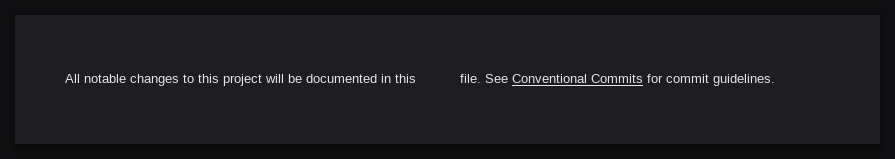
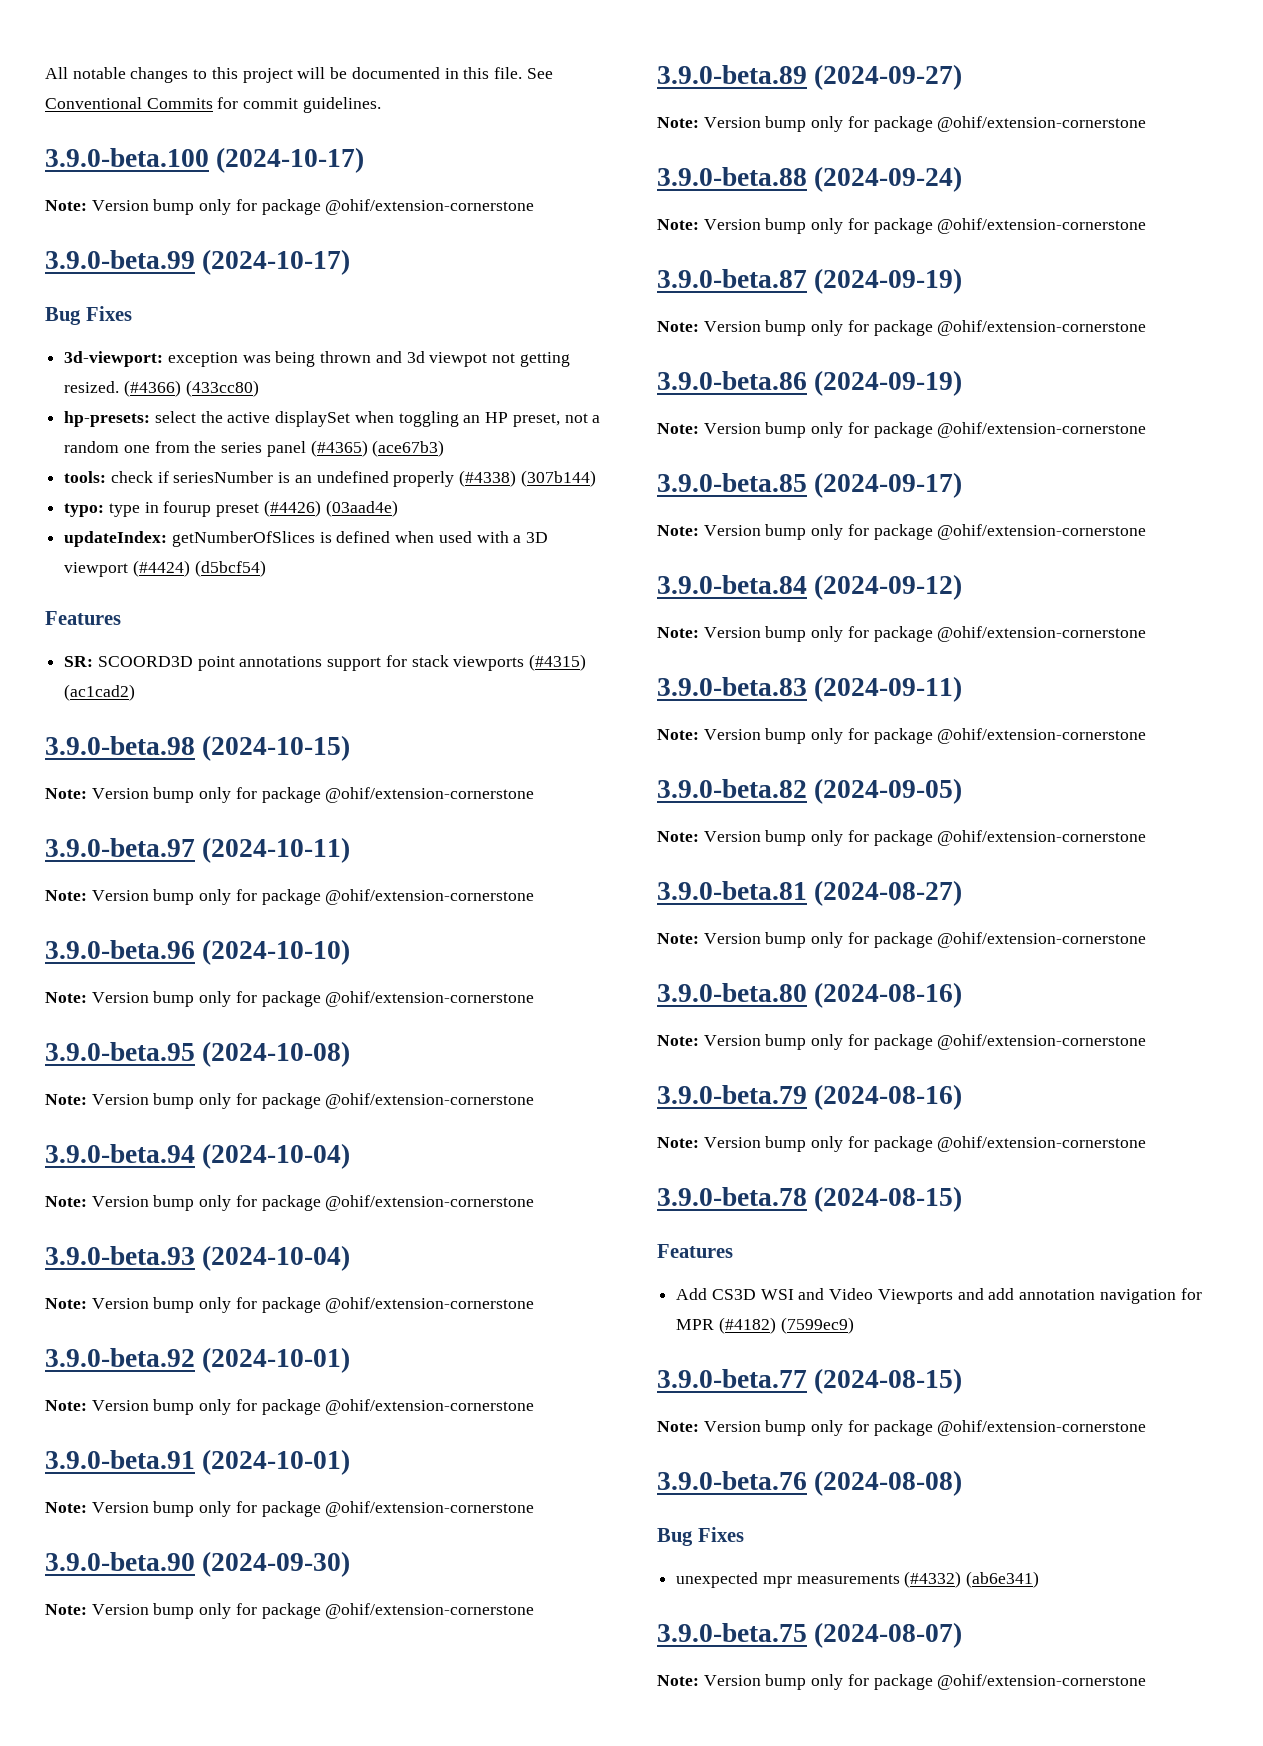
+ 3.9.0-beta.100 (2024-10-17)
+ Note: Version bump only for package @ohif/extension-cornerstone
+ 3.9.0-beta.99 (2024-10-17)
+ Bug Fixes
+ 3d-viewport: exception was being thrown and 3d viewpot not getting resized. (#4366) (433cc80)
+ hp-presets: select the active displaySet when toggling an HP preset, not a random one from the series panel (#4365) (ace67b3)
+ tools: check if seriesNumber is an undefined properly (#4338) (307b144)
+ typo: type in fourup preset (#4426) (03aad4e)
+ updateIndex: getNumberOfSlices is defined when used with a 3D viewport (#4424) (d5bcf54)
+ Features
+ SR: SCOORD3D point annotations support for stack viewports (#4315) (ac1cad2)
+ 3.9.0-beta.98 (2024-10-15)
+ Note: Version bump only for package @ohif/extension-cornerstone
+ 3.9.0-beta.97 (2024-10-11)
+ Note: Version bump only for package @ohif/extension-cornerstone
+ 3.9.0-beta.96 (2024-10-10)
+ Note: Version bump only for package @ohif/extension-cornerstone
+ 3.9.0-beta.95 (2024-10-08)
+ Note: Version bump only for package @ohif/extension-cornerstone
+ 3.9.0-beta.94 (2024-10-04)
+ Note: Version bump only for package @ohif/extension-cornerstone
+ 3.9.0-beta.93 (2024-10-04)
+ Note: Version bump only for package @ohif/extension-cornerstone
+ 3.9.0-beta.92 (2024-10-01)
+ Note: Version bump only for package @ohif/extension-cornerstone
+ 3.9.0-beta.91 (2024-10-01)
+ Note: Version bump only for package @ohif/extension-cornerstone
+ 3.9.0-beta.90 (2024-09-30)
+ Note: Version bump only for package @ohif/extension-cornerstone
+ 3.9.0-beta.89 (2024-09-27)
+ Note: Version bump only for package @ohif/extension-cornerstone
+ 3.9.0-beta.88 (2024-09-24)
+ Note: Version bump only for package @ohif/extension-cornerstone
+ 3.9.0-beta.87 (2024-09-19)
+ Note: Version bump only for package @ohif/extension-cornerstone
+ 3.9.0-beta.86 (2024-09-19)
+ Note: Version bump only for package @ohif/extension-cornerstone
+ 3.9.0-beta.85 (2024-09-17)
+ Note: Version bump only for package @ohif/extension-cornerstone
+ 3.9.0-beta.84 (2024-09-12)
+ Note: Version bump only for package @ohif/extension-cornerstone
+ 3.9.0-beta.83 (2024-09-11)
+ Note: Version bump only for package @ohif/extension-cornerstone
+ 3.9.0-beta.82 (2024-09-05)
+ Note: Version bump only for package @ohif/extension-cornerstone
+ 3.9.0-beta.81 (2024-08-27)
+ Note: Version bump only for package @ohif/extension-cornerstone
+ 3.9.0-beta.80 (2024-08-16)
+ Note: Version bump only for package @ohif/extension-cornerstone
+ 3.9.0-beta.79 (2024-08-16)
+ Note: Version bump only for package @ohif/extension-cornerstone
+ 3.9.0-beta.78 (2024-08-15)
+ Features
+ Add CS3D WSI and Video Viewports and add annotation navigation for MPR (#4182) (7599ec9)
+ 3.9.0-beta.77 (2024-08-15)
+ Note: Version bump only for package @ohif/extension-cornerstone
+ 3.9.0-beta.76 (2024-08-08)
+ Bug Fixes
+ unexpected mpr measurements (#4332) (ab6e341)
+ 3.9.0-beta.75 (2024-08-07)
+ Note: Version bump only for package @ohif/extension-cornerstone

